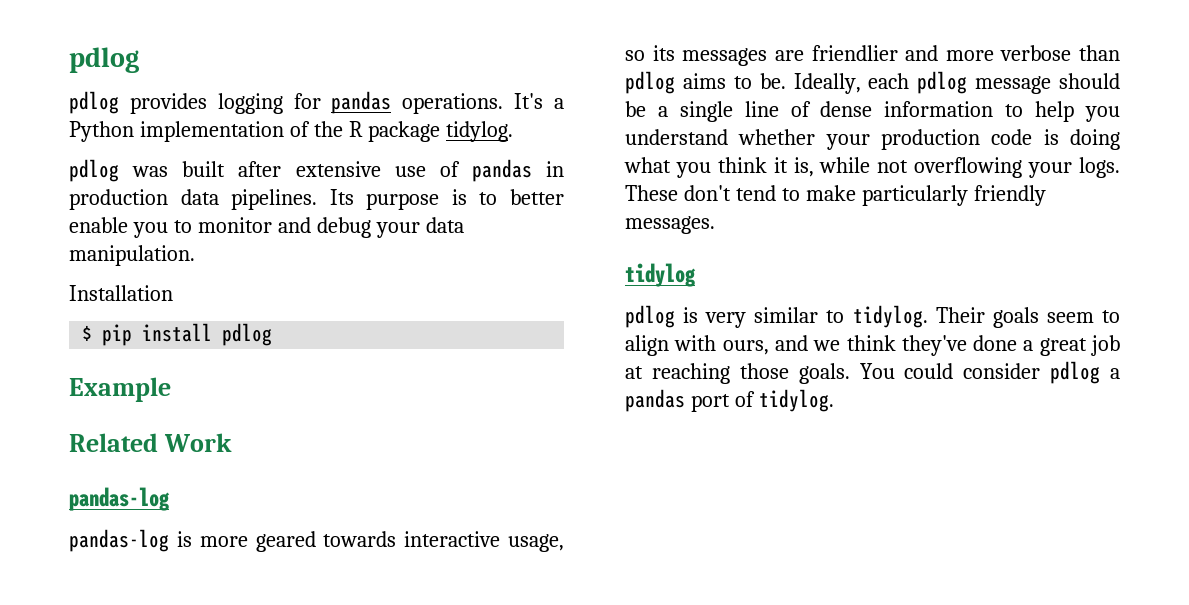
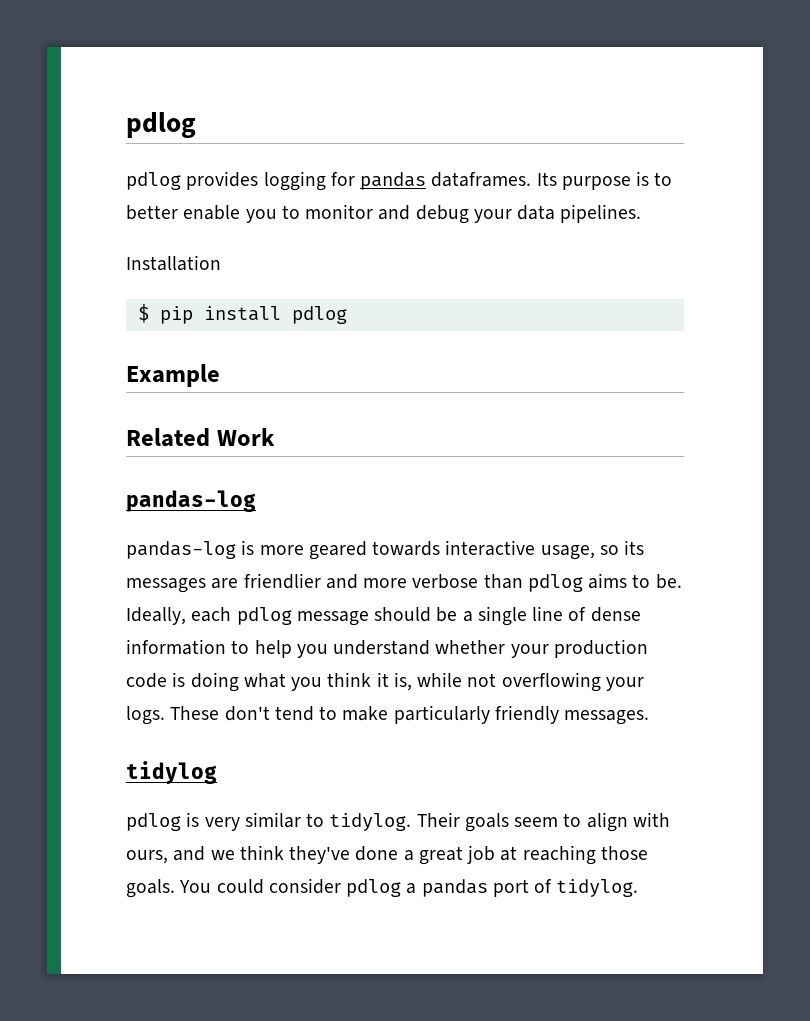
- pdlog provides logging for pandas operations. It's a Python implementation of the R package tidylog.
- pdlog was built after extensive use of pandas in production data pipelines.
+ pdlog provides logging for pandas dataframes.
- Its purpose is to better enable you to monitor and debug your data manipulation.
+ Its purpose is to better enable you to monitor and debug your data pipelines.

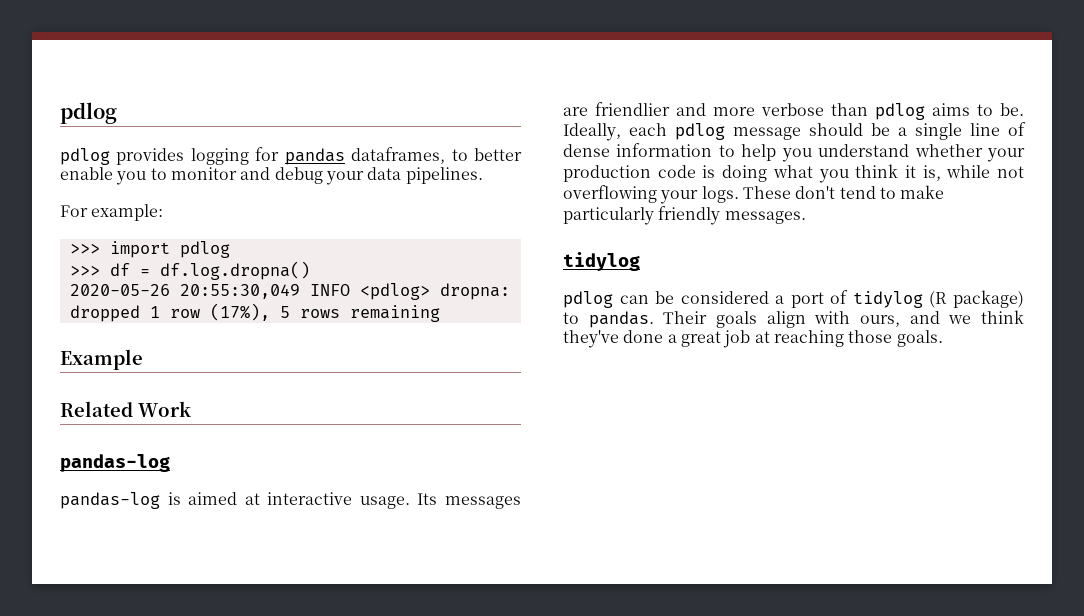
- pdlog provides logging for pandas dataframes. Its purpose is to better enable you to monitor and debug your data pipelines.
+ pdlog provides logging for pandas dataframes, to better enable you to monitor and debug your data pipelines.
- Installation
- $ pip install pdlog
+ For example:
+ >>> import pdlog
+ >>> df = df.log.dropna()
+ 2020-05-26 20:55:30,049 INFO <pdlog> dropna: dropped 1 row (17%), 5 rows remaining
- pandas-log is more geared towards interactive usage, so its messages are friendlier and more verbose than pdlog aims to be.
+ pandas-log is aimed at interactive usage. Its messages are friendlier and more verbose than pdlog aims to be.
- pdlog is very similar to tidylog. Their goals seem to align with ours, and we think they've done a great job at reaching those goals. You could consider pdlog a pandas port of tidylog.
+ pdlog can be considered a port of tidylog (R package) to pandas. Their goals align with ours, and we think they've done a great job at reaching those goals.

